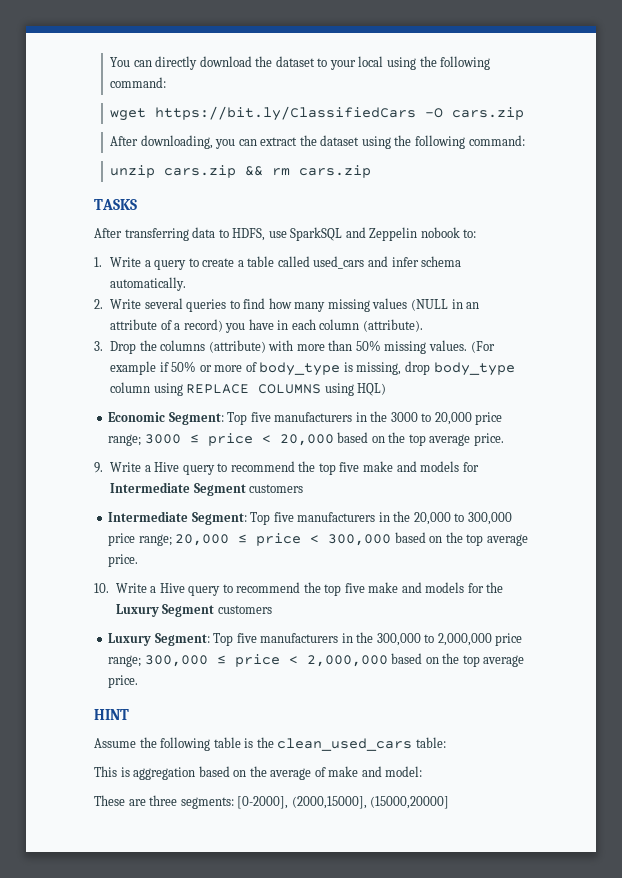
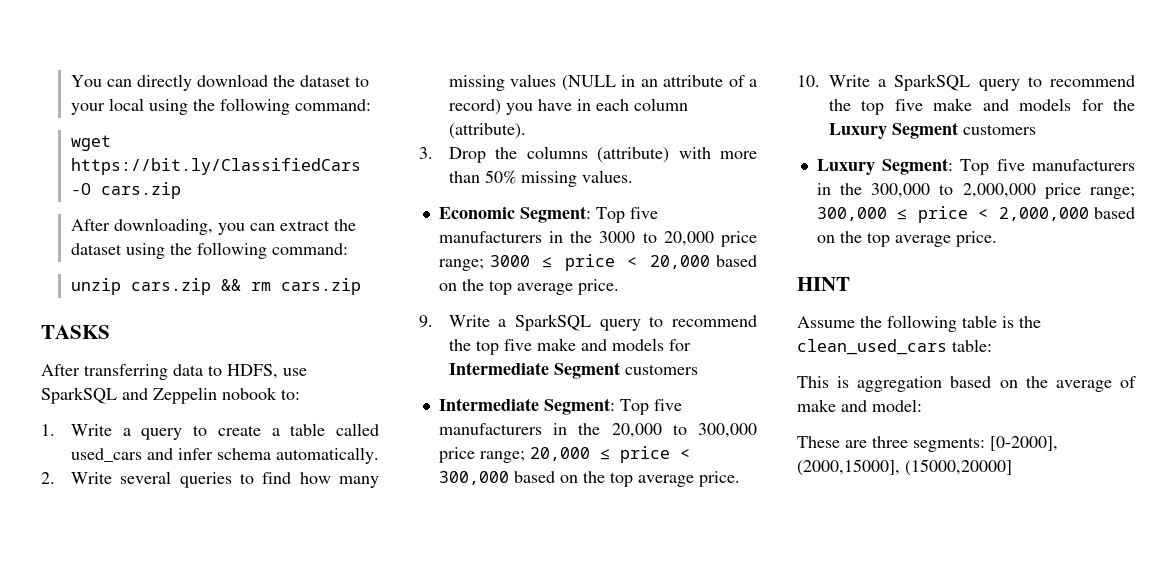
- (For example if 50% or more of body_type is missing, drop body_type column using REPLACE COLUMNS using HQL)
- 9. Write a Hive query to recommend the top five make and models for Intermediate Segment customers
+ 9. Write a SparkSQL query to recommend the top five make and models for Intermediate Segment customers
- 10. Write a Hive query to recommend the top five make and models for the Luxury Segment customers
+ 10. Write a SparkSQL query to recommend the top five make and models for the Luxury Segment customers

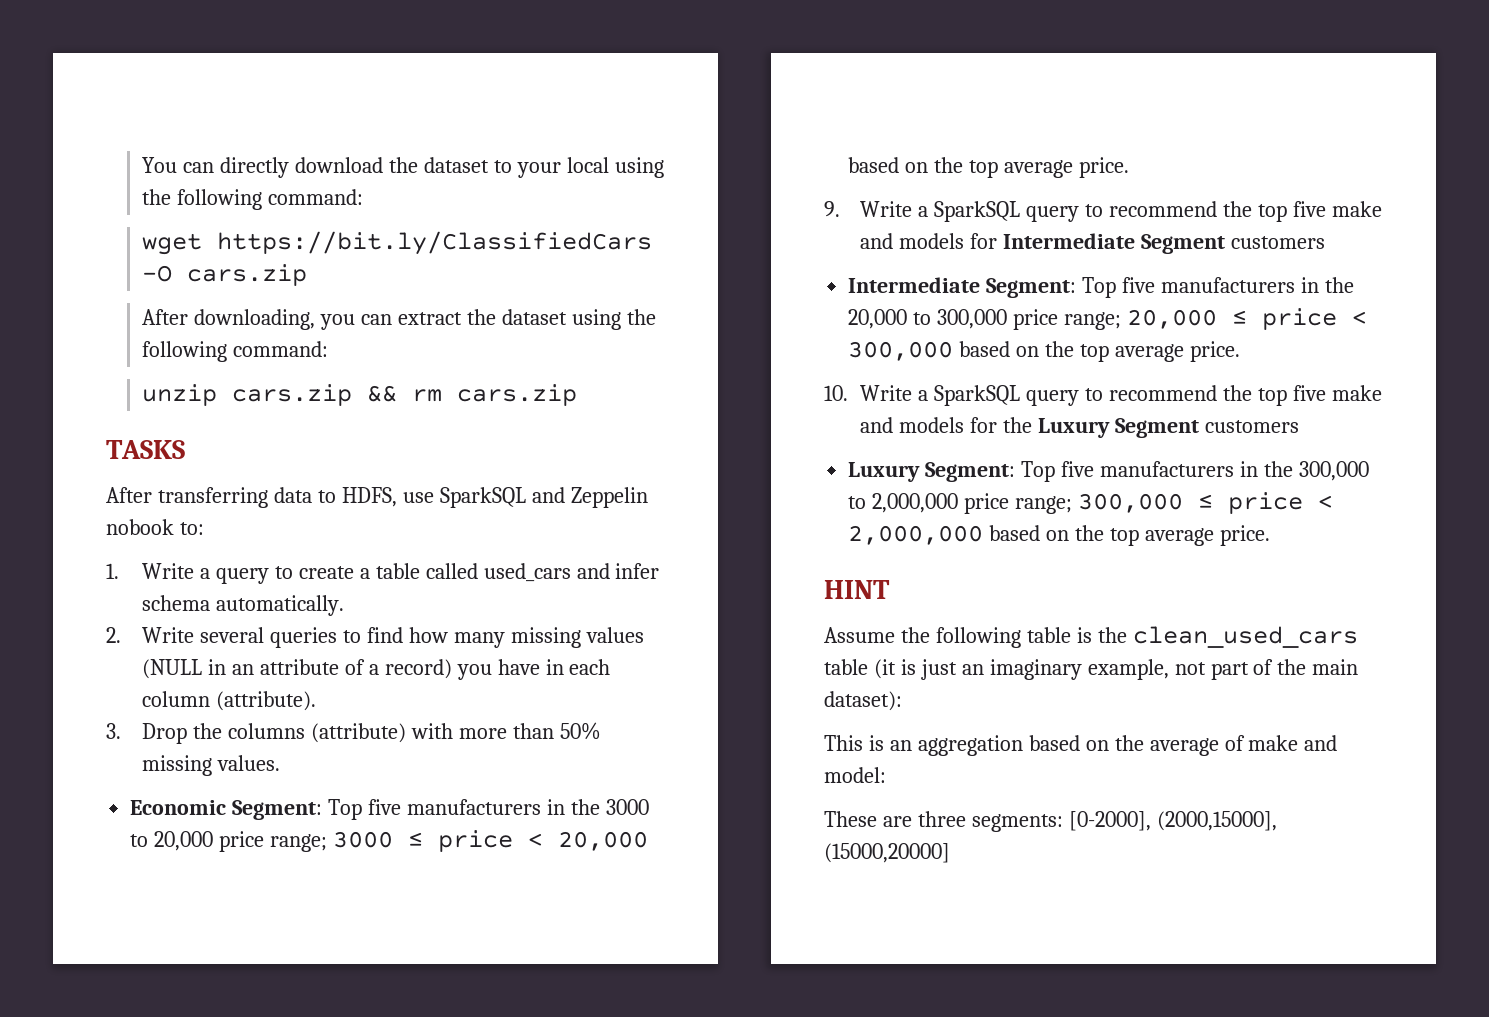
- Assume the following table is the clean_used_cars table:
+ Assume the following table is the clean_used_cars table (it is just an imaginary example, not part of the main dataset):
- This is aggregation based on the average of make and model:
+ This is an aggregation based on the average of make and model:

